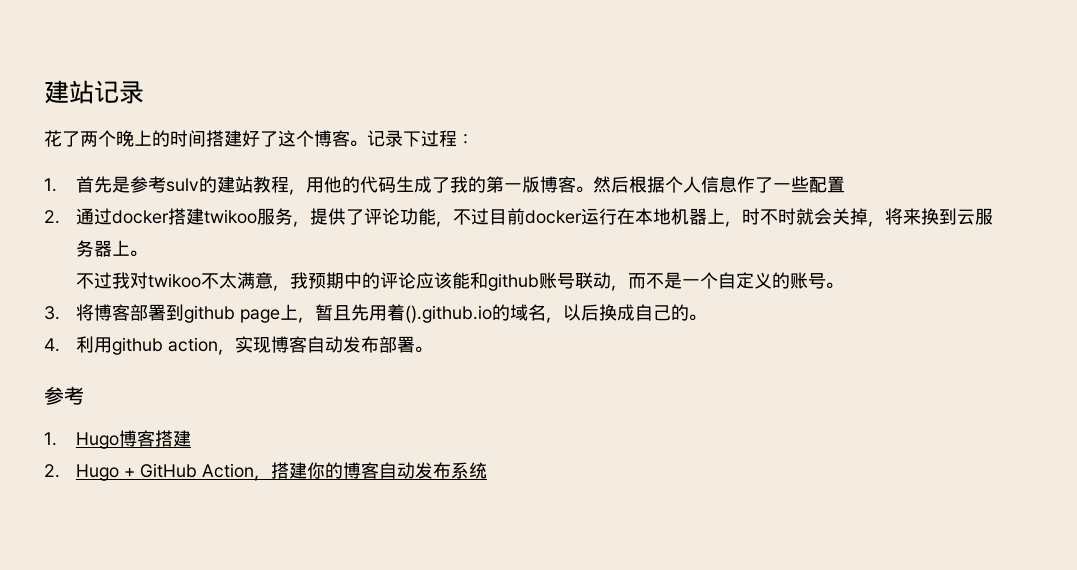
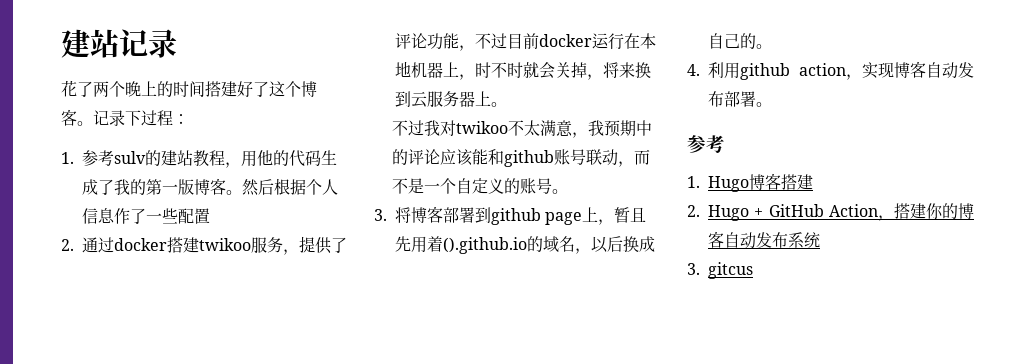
- 1.首先是参考sulv的建站教程，用他的代码生成了我的第一版博客。
+ 1.参考sulv的建站教程，用他的代码生成了我的第一版博客。
+ 3. gitcus

